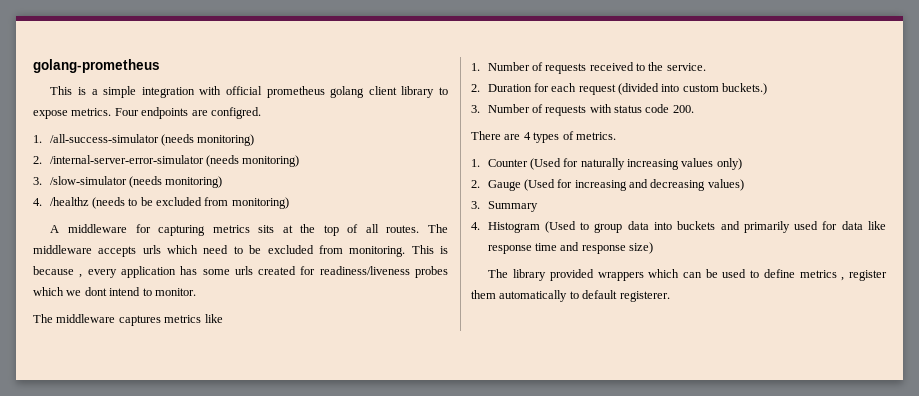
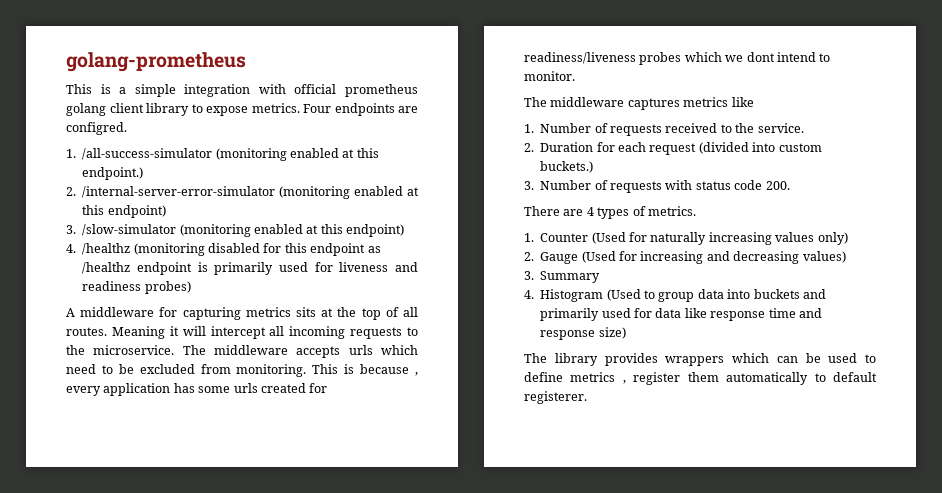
- 1. /all-success-simulator (needs monitoring)
- 2. /internal-server-error-simulator (needs monitoring)
- 3. /slow-simulator (needs monitoring)
- 4. /healthz (needs to be excluded from monitoring)
+ 1. /all-success-simulator (monitoring enabled at this endpoint.)
+ 2. /internal-server-error-simulator (monitoring enabled at this endpoint)
+ 3. /slow-simulator (monitoring enabled at this endpoint)
+ 4. /healthz (monitoring disabled for this endpoint as /healthz endpoint is primarily used for liveness and readiness probes)
+ Meaning it will intercept all incoming requests to the microservice.
- The library provided wrappers which can be used to define metrics , register them automatically to default registerer.
+ The library provides wrappers which can be used to define metrics , register them automatically to default registerer.

